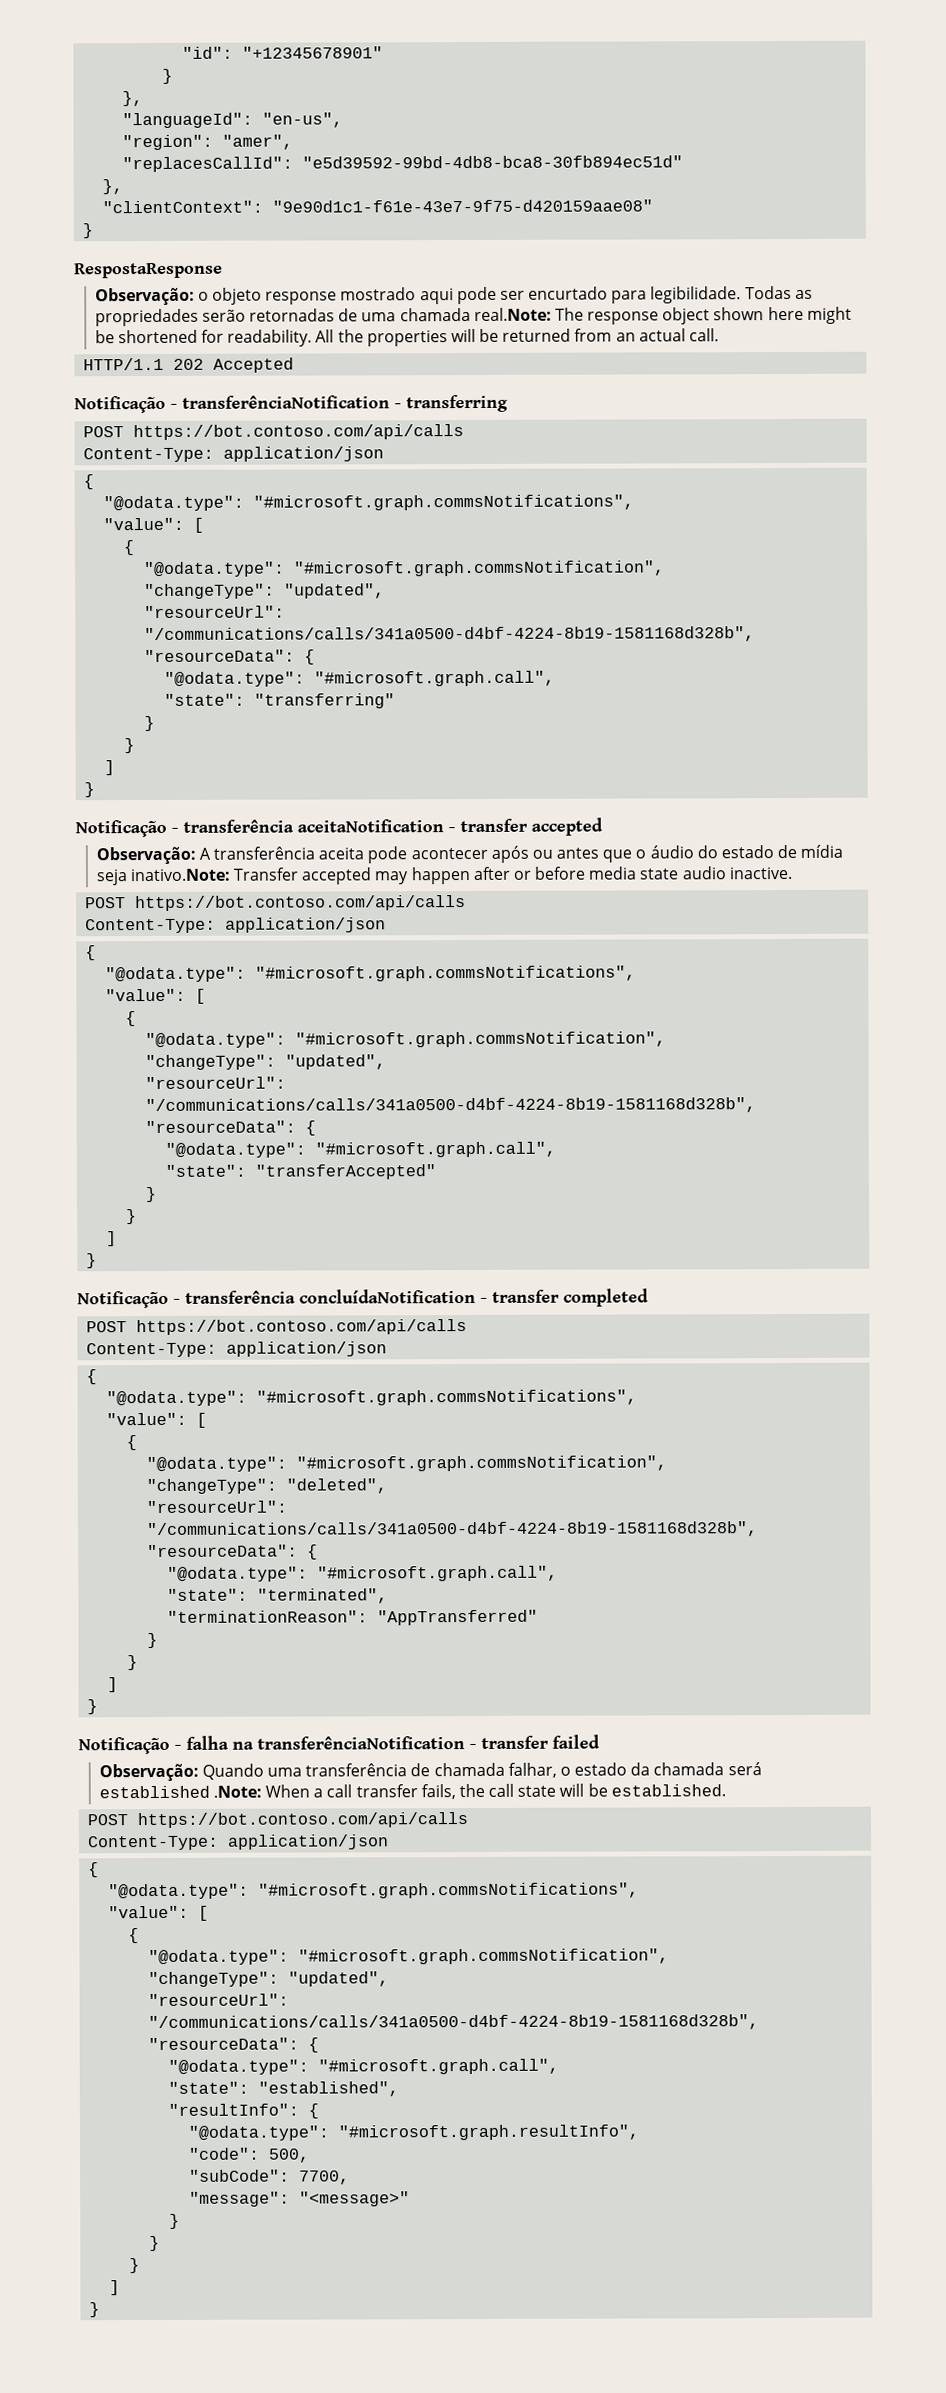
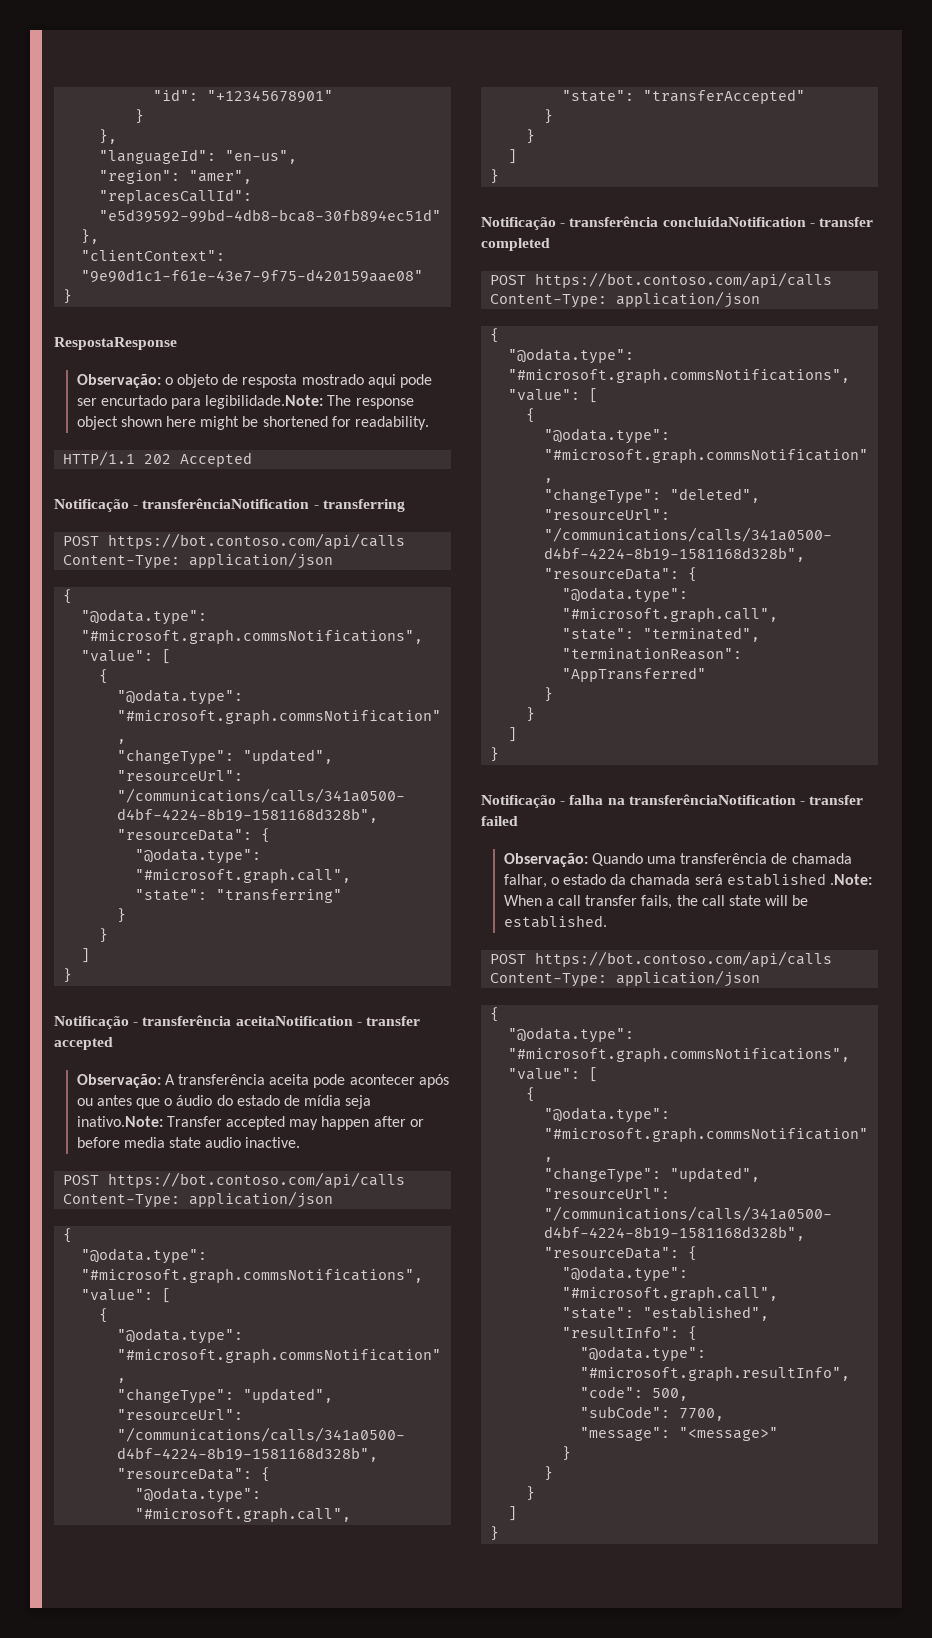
- Observação: o objeto response mostrado aqui pode ser encurtado para legibilidade. Todas as propriedades serão retornadas de uma chamada real.Note: The response object shown here might be shortened for readability. All the properties will be returned from an actual call.
+ Observação: o objeto de resposta mostrado aqui pode ser encurtado para legibilidade.Note: The response object shown here might be shortened for readability.

